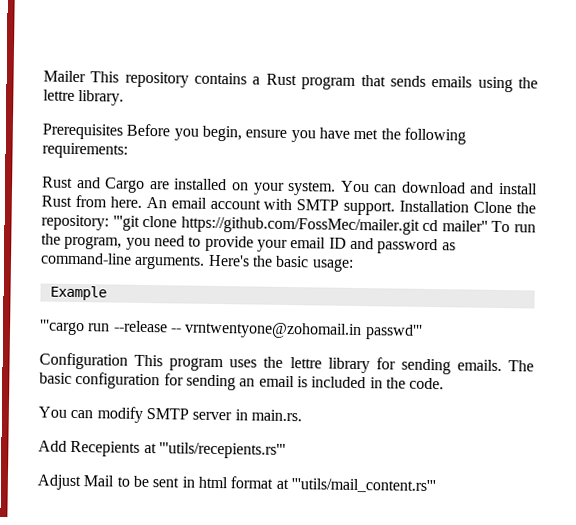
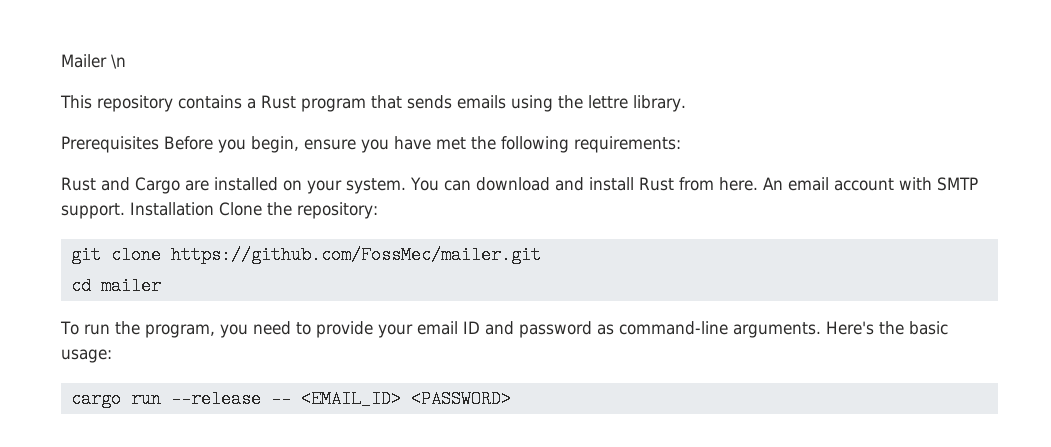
- Mailer This repository contains a Rust program that sends emails using the lettre library.
+ Mailer \n
+ This repository contains a Rust program that sends emails using the lettre library.
- Installation Clone the repository: '''git clone https://github.com/FossMec/mailer.git cd mailer'' To run the program, you need to provide your email ID and password as command-line arguments.
+ Installation Clone the repository:
+ git clone https://github.com/FossMec/mailer.git
+ cd mailer
+ To run the program, you need to provide your email ID and password as command-line arguments.
- Example
- '''cargo run --release -- vrntwentyone@zohomail.in passwd'''
- Configuration This program uses the lettre library for sending emails. The basic configuration for sending an email is included in the code.
- You can modify SMTP server in main.rs.
- Add Recepients at '''utils/recepients.rs'''
- Adjust Mail to be sent in html format at '''utils/mail_content.rs'''
+ cargo run --release -- <EMAIL_ID> <PASSWORD>

